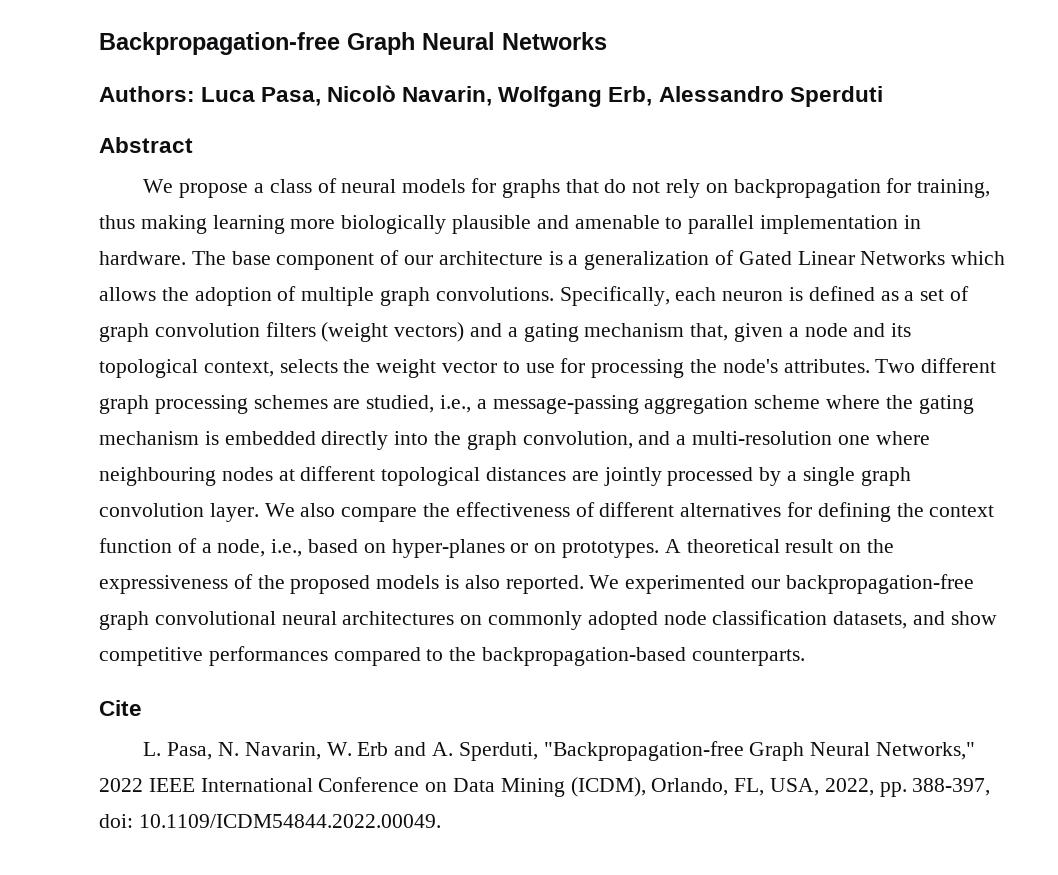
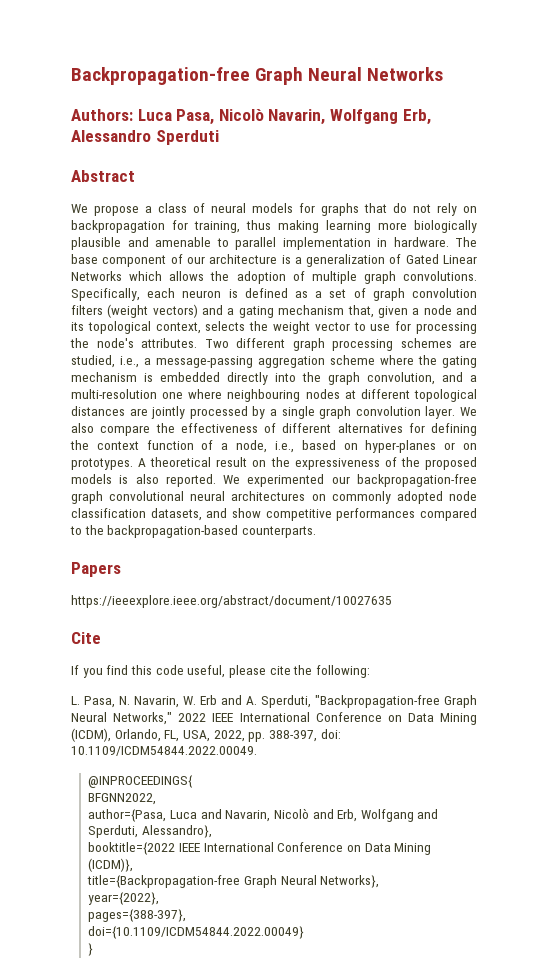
+ Papers
+ https://ieeexplore.ieee.org/abstract/document/10027635
+ If you find this code useful, please cite the following:
+ @INPROCEEDINGS{
+ BFGNN2022,
+ author={Pasa, Luca and Navarin, Nicolò and Erb, Wolfgang and Sperduti, Alessandro},
+ booktitle={2022 IEEE International Conference on Data Mining (ICDM)},
+ title={Backpropagation-free Graph Neural Networks},
+ year={2022},
+ pages={388-397},
+ doi={10.1109/ICDM54844.2022.00049}
+ }

